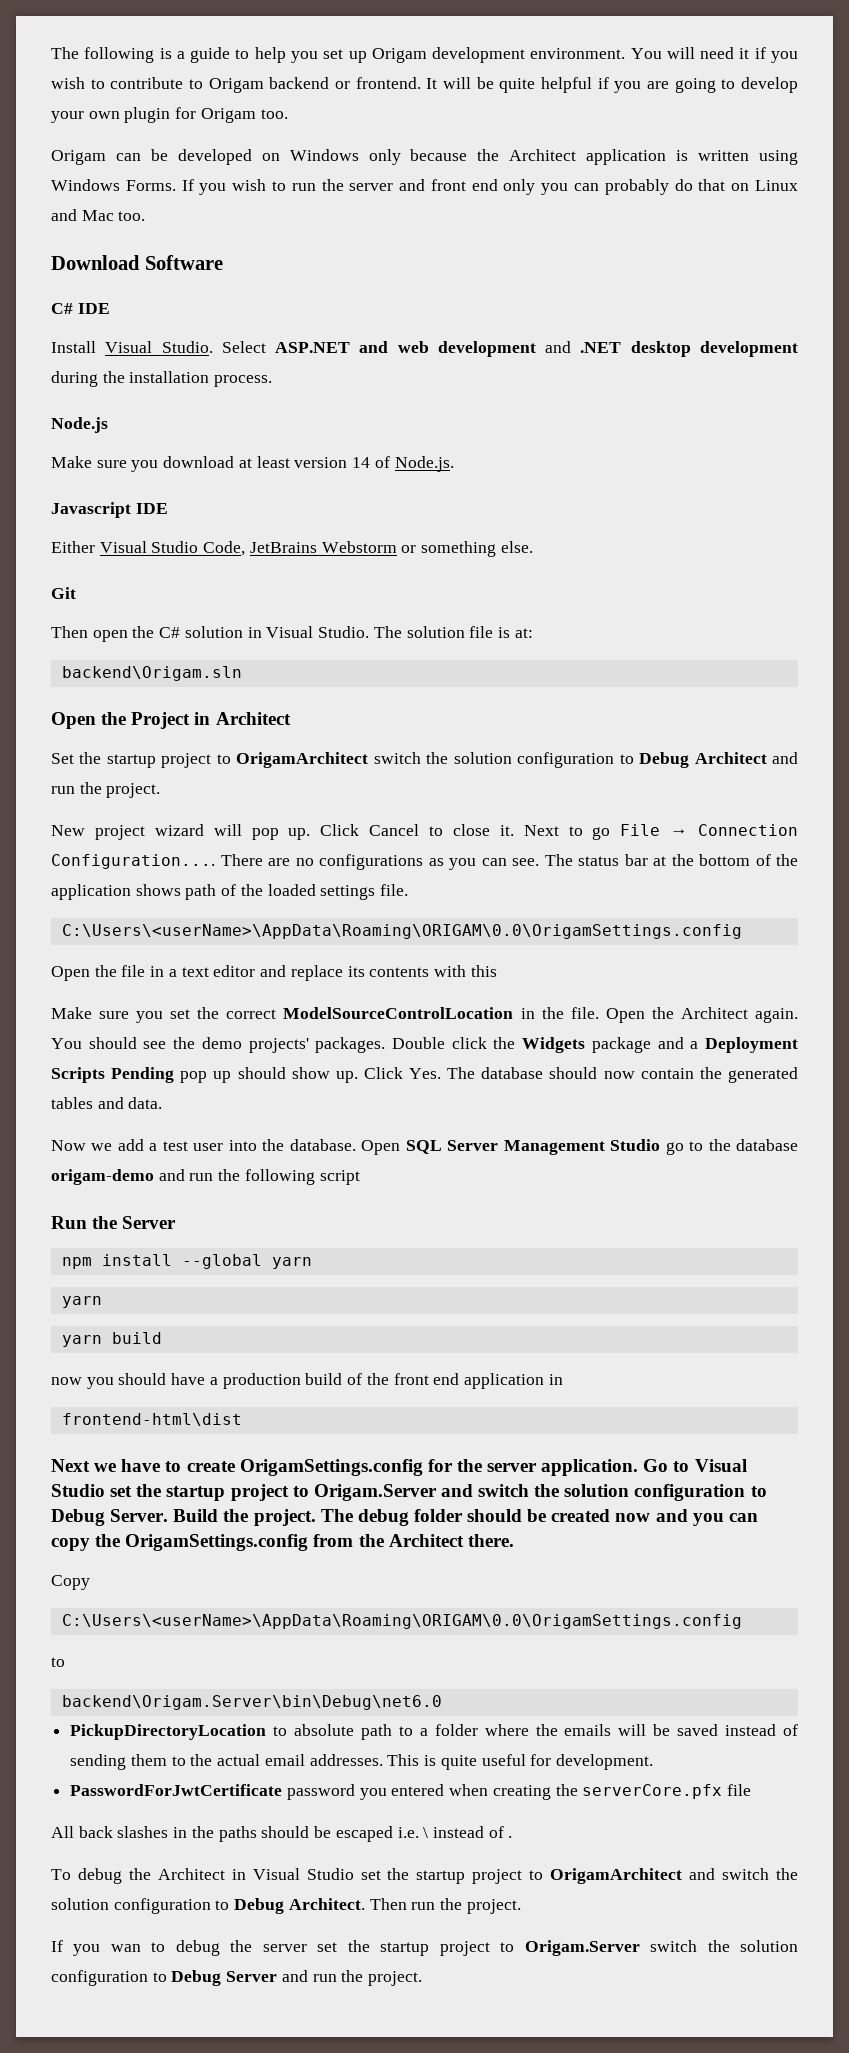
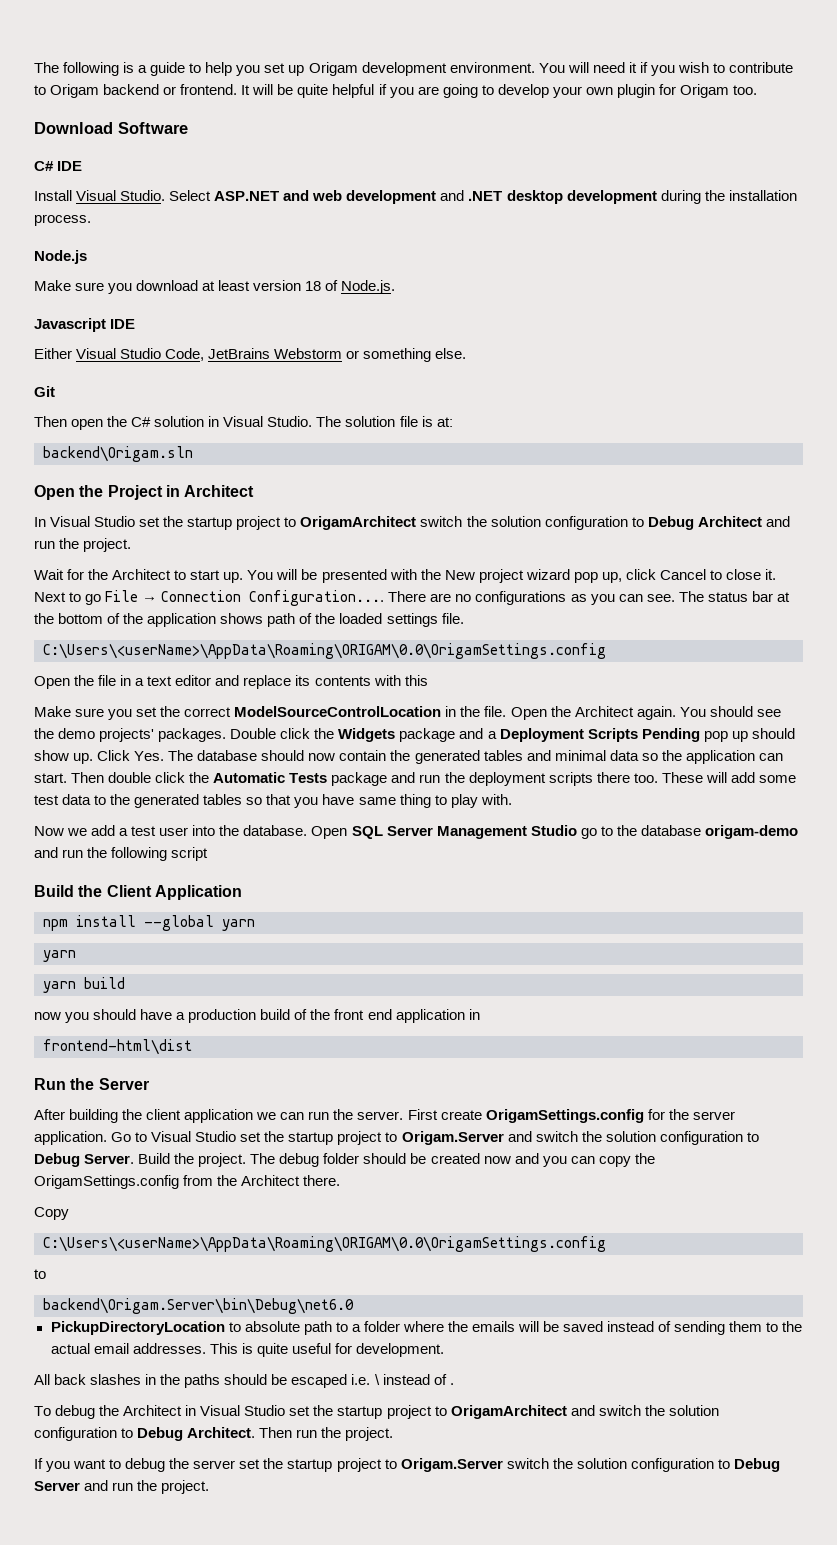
- Origam can be developed on Windows only because the Architect application is written using Windows Forms. If you wish to run the server and front end only you can probably do that on Linux and Mac too.
- Make sure you download at least version 14 of Node.js.
+ Make sure you download at least version 18 of Node.js.
- Set the startup project to OrigamArchitect switch the solution configuration to Debug Architect and run the project.
+ In Visual Studio set the startup project to OrigamArchitect switch the solution configuration to Debug Architect and run the project.
- New project wizard will pop up. Click Cancel to close it.
+ Wait for the Architect to start up. You will be presented with the New project wizard pop up, click Cancel to close it.
- Click Yes. The database should now contain the generated tables and data.
+ Click Yes. The database should now contain the generated tables and minimal data so the application can start. Then double click the Automatic Tests package and run the deployment scripts there too. These will add some test data to the generated tables so that you have same thing to play with.
- Run the Server
+ Build the Client Application
- Next we have to create OrigamSettings.config for the server application.
+ Run the Server
+ After building the client application we can run the server. First create OrigamSettings.config for the server application.
- PasswordForJwtCertificate password you entered when creating the serverCore.pfx file
- If you wan to debug the server set the startup project to Origam.Server switch the solution configuration to Debug Server and run the project.
+ If you want to debug the server set the startup project to Origam.Server switch the solution configuration to Debug Server and run the project.

